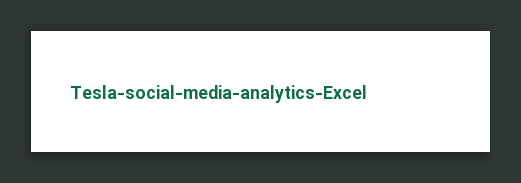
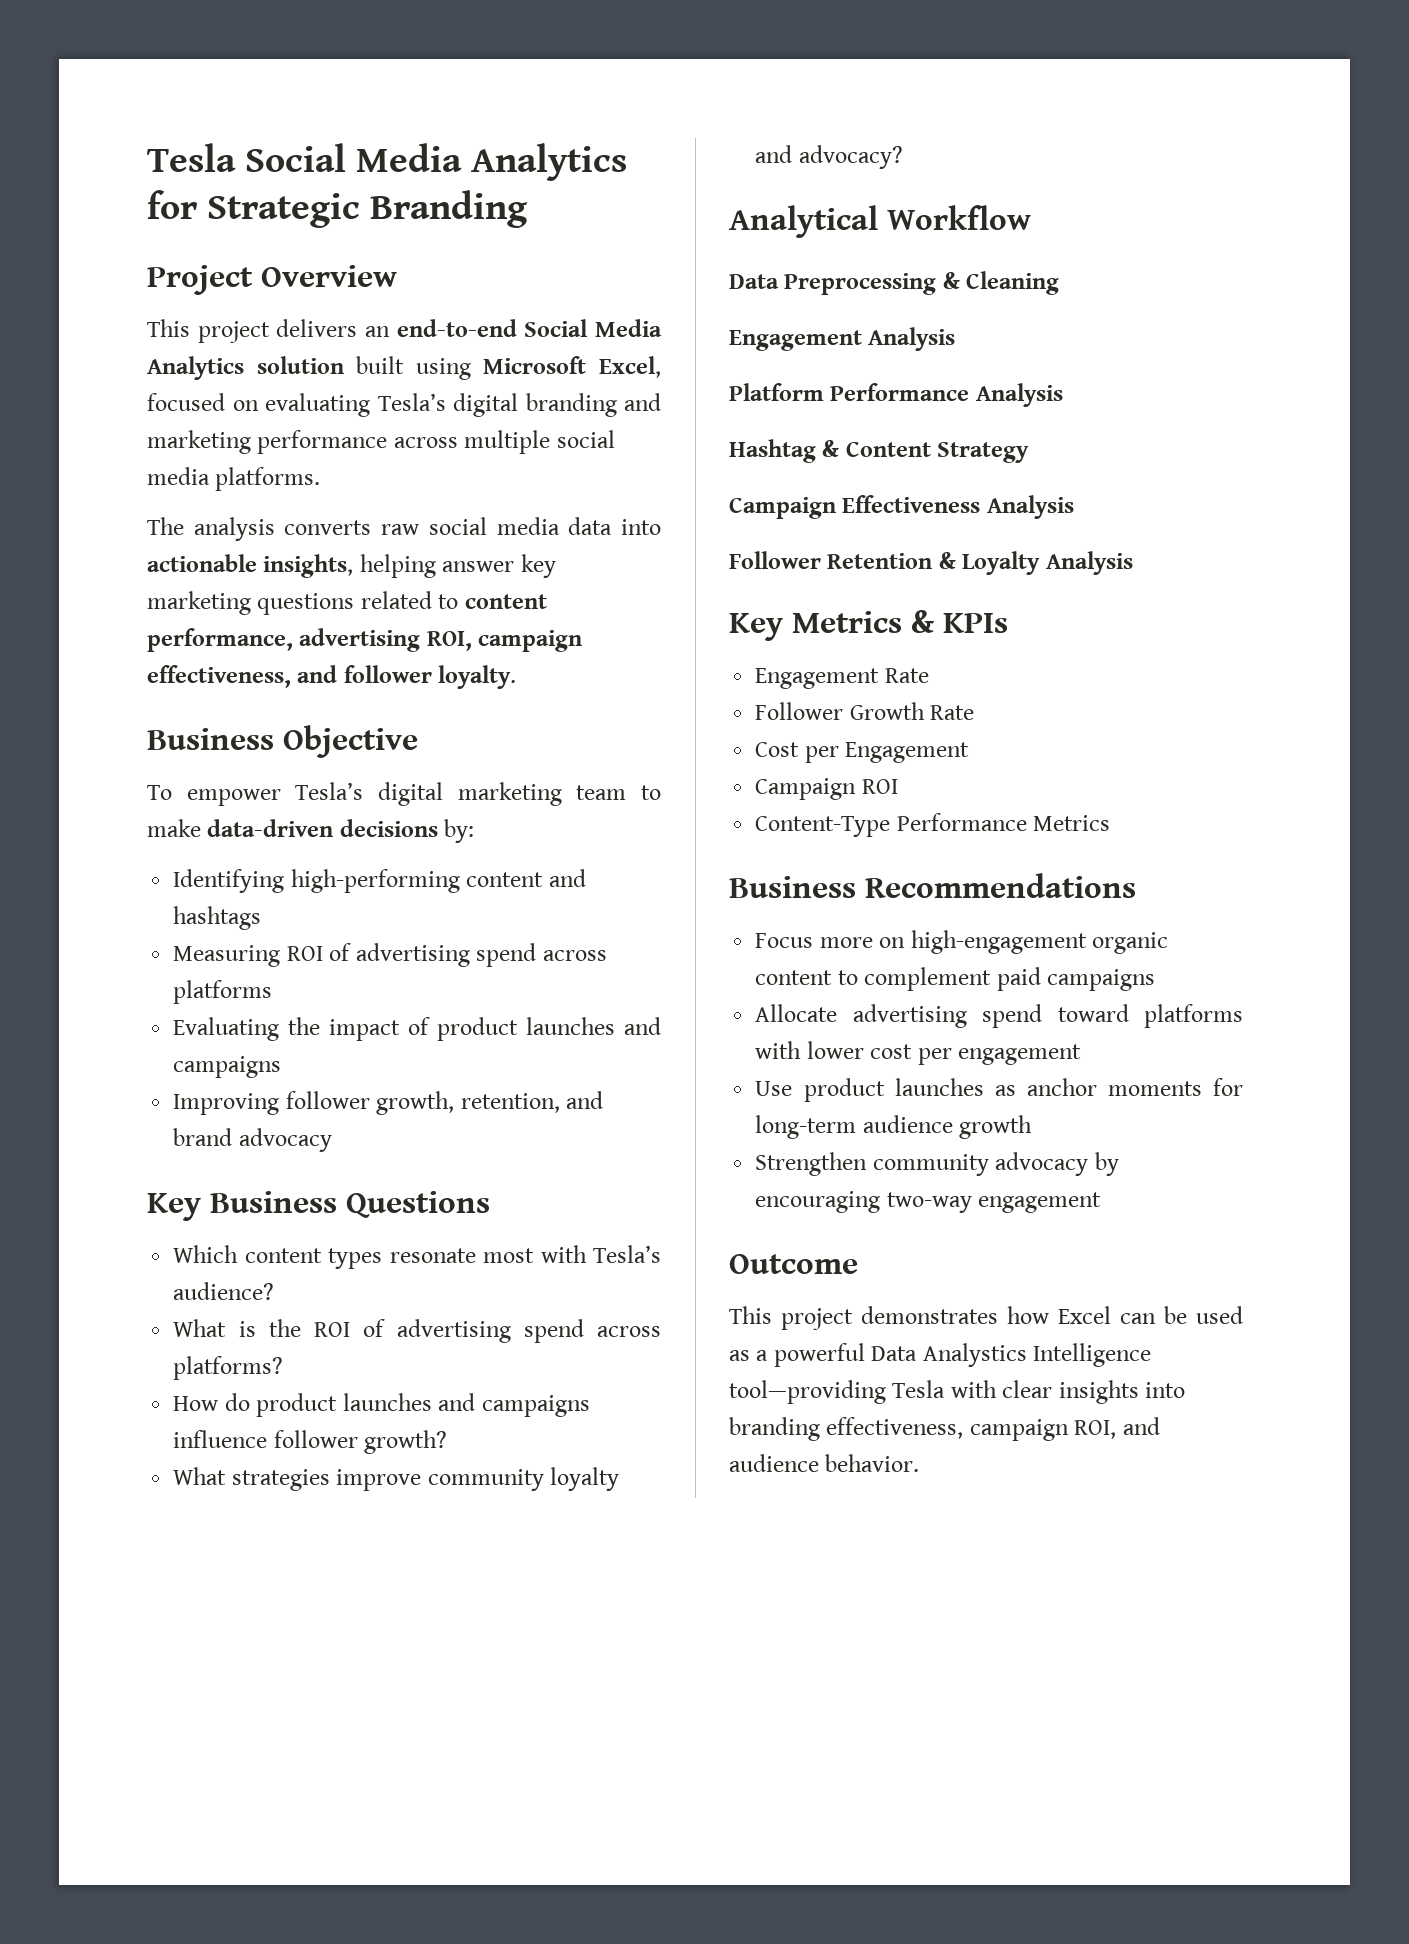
- Tesla-social-media-analytics-Excel
+ Tesla Social Media Analytics for Strategic Branding
+ Project Overview
+ This project delivers an end-to-end Social Media Analytics solution built using Microsoft Excel, focused on evaluating Tesla’s digital branding and marketing performance across multiple social media platforms.
+ The analysis converts raw social media data into actionable insights, helping answer key marketing questions related to content performance, advertising ROI, campaign effectiveness, and follower loyalty.
+ Business Objective
+ To empower Tesla’s digital marketing team to make data-driven decisions by:
+ Identifying high-performing content and hashtags
+ Measuring ROI of advertising spend across platforms
+ Evaluating the impact of product launches and campaigns
+ Improving follower growth, retention, and brand advocacy
+ Key Business Questions
+ Which content types resonate most with Tesla’s audience?
+ What is the ROI of advertising spend across platforms?
+ How do product launches and campaigns influence follower growth?
+ What strategies improve community loyalty and advocacy?
+ Analytical Workflow
+ Data Preprocessing & Cleaning
+ Engagement Analysis
+ Platform Performance Analysis
+ Hashtag & Content Strategy
+ Campaign Effectiveness Analysis
+ Follower Retention & Loyalty Analysis
+ Key Metrics & KPIs
+ Engagement Rate
+ Follower Growth Rate
+ Cost per Engagement
+ Campaign ROI
+ Content-Type Performance Metrics
+ Business Recommendations
+ Focus more on high-engagement organic content to complement paid campaigns
+ Allocate advertising spend toward platforms with lower cost per engagement
+ Use product launches as anchor moments for long-term audience growth
+ Strengthen community advocacy by encouraging two-way engagement
+ Outcome
+ This project demonstrates how Excel can be used as a powerful Data Analystics Intelligence tool—providing Tesla with clear insights into branding effectiveness, campaign ROI, and audience behavior.

